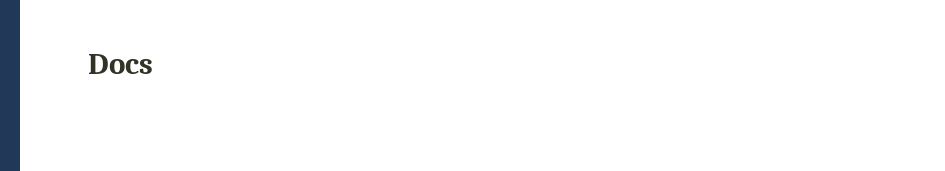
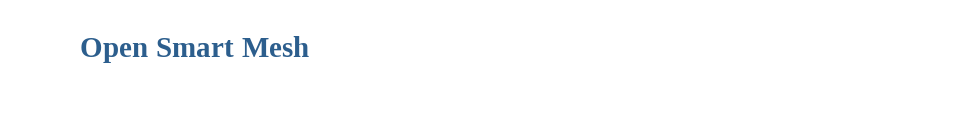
- Docs
+ Open Smart Mesh

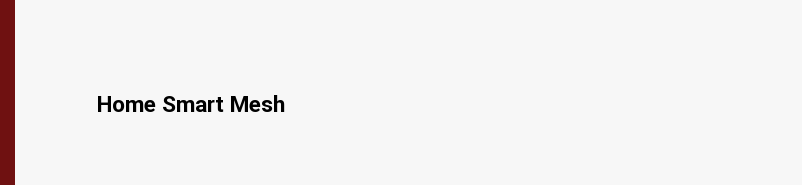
- Open Smart Mesh
+ Home Smart Mesh

